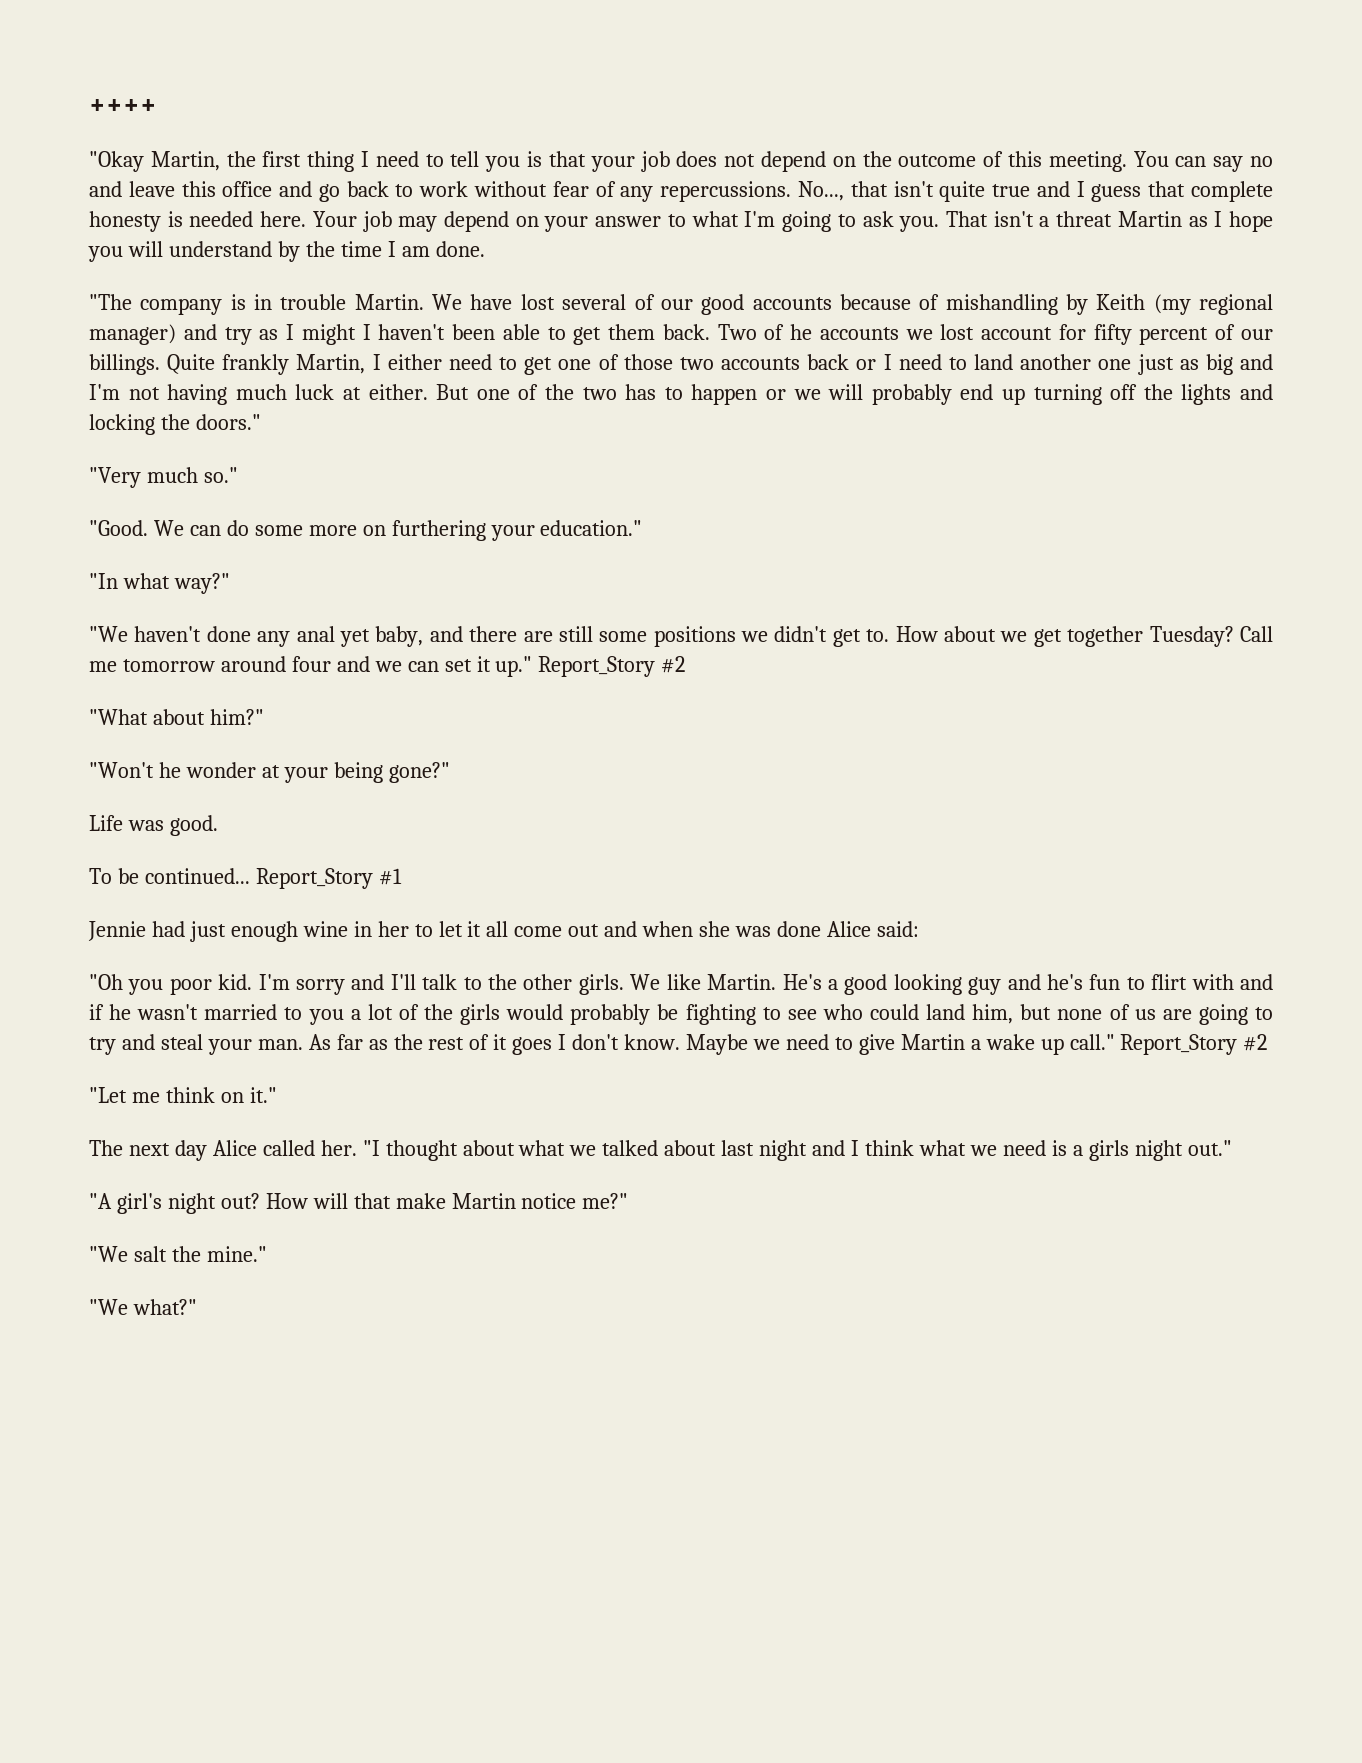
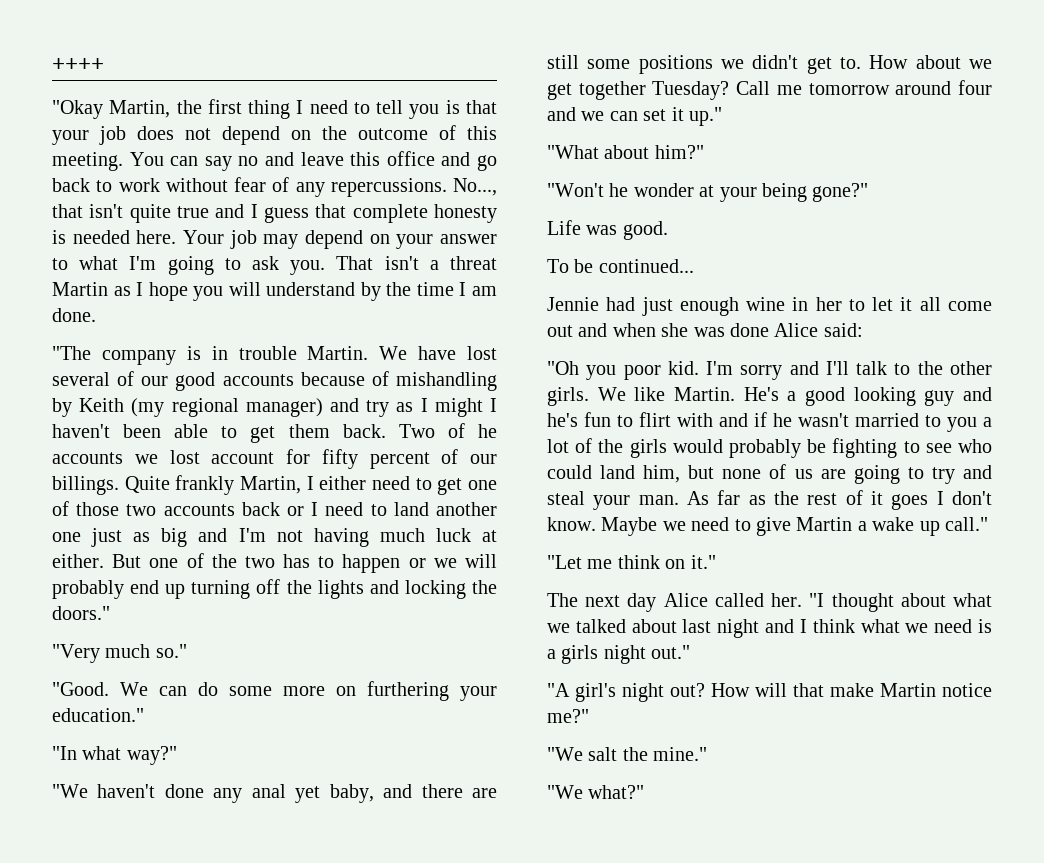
- Call me tomorrow around four and we can set it up." Report_Story #2
+ Call me tomorrow around four and we can set it up."
- Report_Story #1
- Maybe we need to give Martin a wake up call." Report_Story #2
+ Maybe we need to give Martin a wake up call."

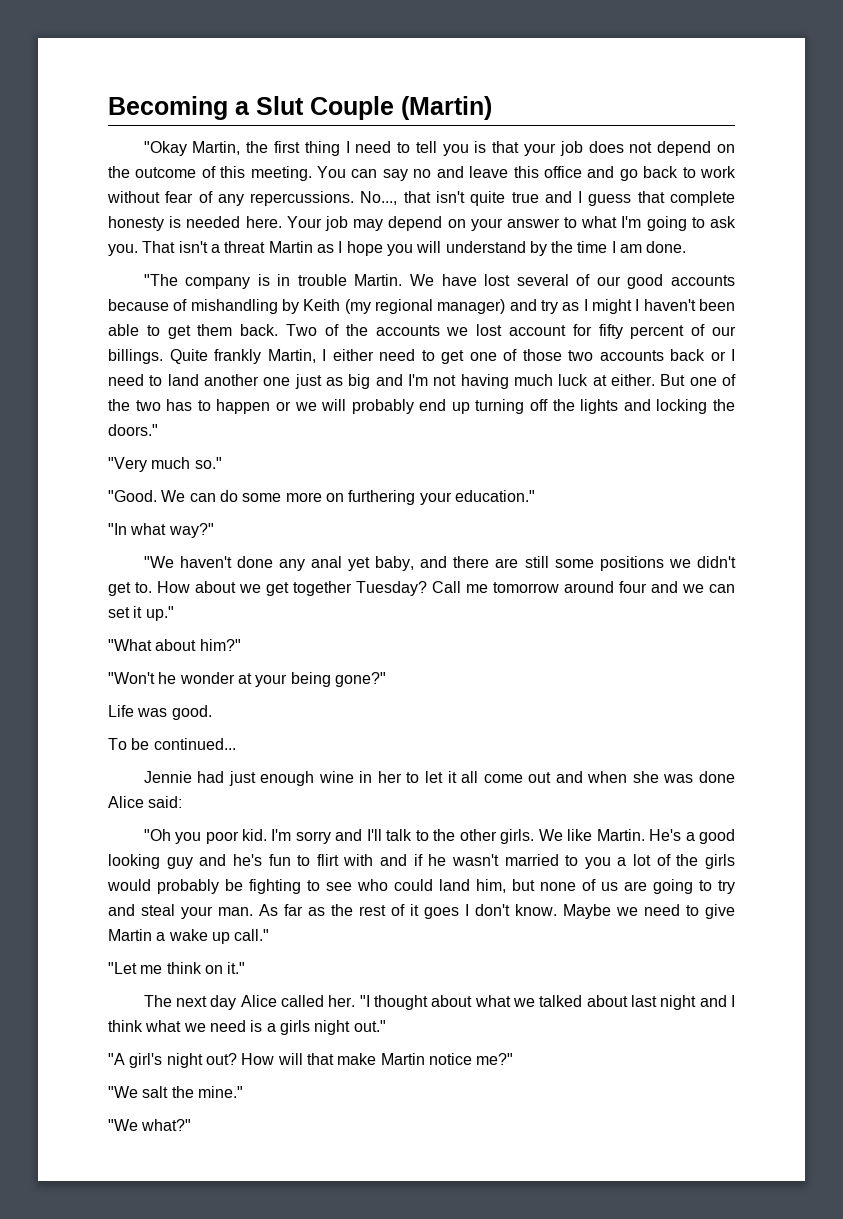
- ++++
+ Becoming a Slut Couple (Martin)
- Two of he accounts we lost account for fifty percent of our billings.
+ Two of the accounts we lost account for fifty percent of our billings.

